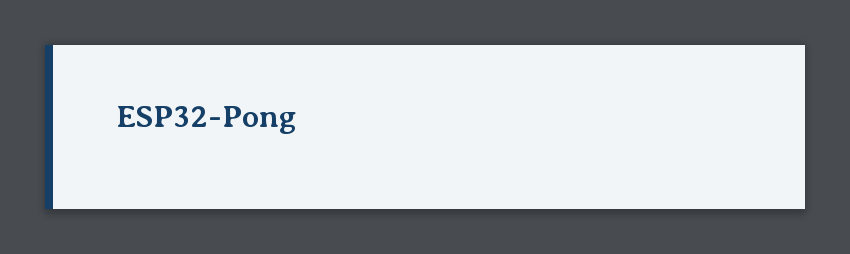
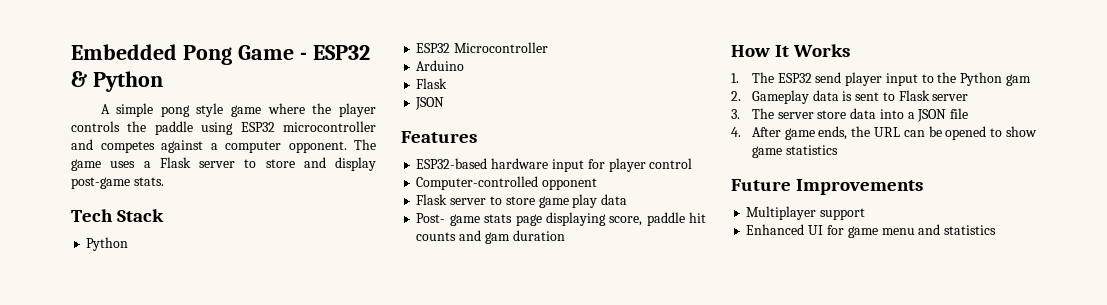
- ESP32-Pong
+ Embedded Pong Game - ESP32 & Python
+ A simple pong style game where the player controls the paddle using ESP32 microcontroller and competes against a computer opponent. The game uses a Flask server to store and display post-game stats.
+ Tech Stack
+ Python
+ ESP32 Microcontroller
+ Arduino
+ Flask
+ JSON
+ Features
+ ESP32-based hardware input for player control
+ Computer-controlled opponent
+ Flask server to store game play data
+ Post- game stats page displaying score, paddle hit counts and gam duration
+ How It Works
+ 1. The ESP32 send player input to the Python gam
+ 2. Gameplay data is sent to Flask server
+ 3. The server store data into a JSON file
+ 4. After game ends, the URL can be opened to show game statistics
+ Future Improvements
+ Multiplayer support
+ Enhanced UI for game menu and statistics

